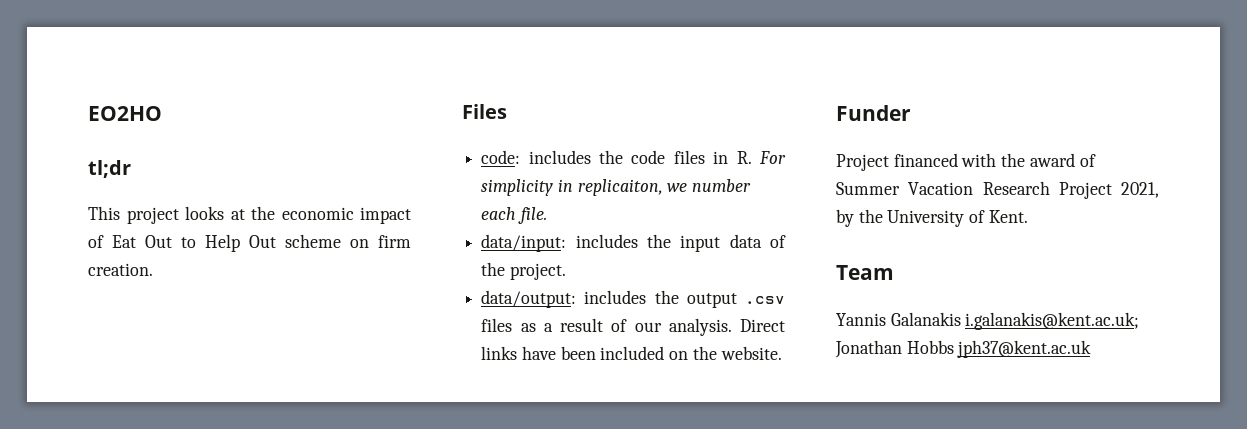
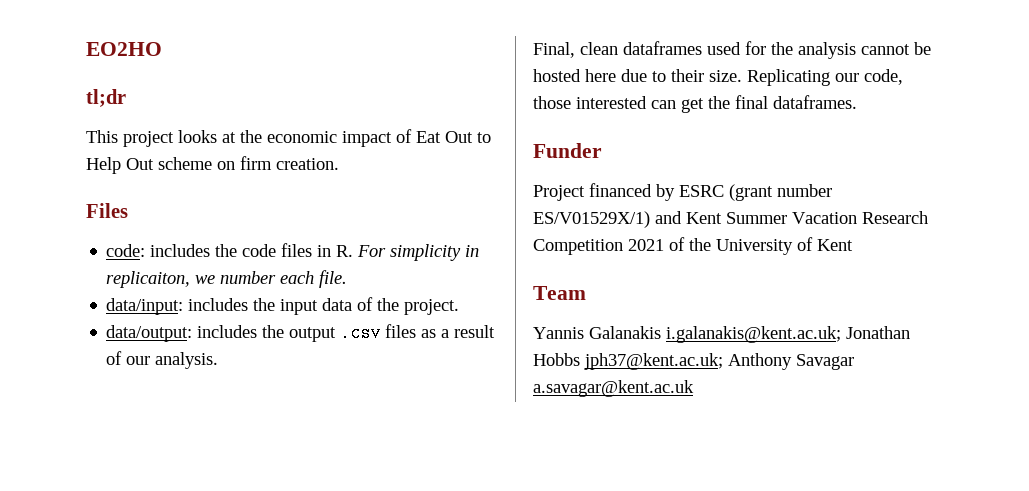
- data/output: includes the output .csv files as a result of our analysis. Direct links have been included on the website.
+ data/output: includes the output .csv files as a result of our analysis.
+ Final, clean dataframes used for the analysis cannot be hosted here due to their size. Replicating our code, those interested can get the final dataframes.
  Funder
- Project financed with the award of Summer Vacation Research Project 2021, by the University of Kent.
+ Project financed by ESRC (grant number ES/V01529X/1) and Kent Summer Vacation Research Competition 2021 of the University of Kent
- Yannis Galanakis i.galanakis@kent.ac.uk; Jonathan Hobbs jph37@kent.ac.uk
+ Yannis Galanakis i.galanakis@kent.ac.uk; Jonathan Hobbs jph37@kent.ac.uk; Anthony Savagar a.savagar@kent.ac.uk

